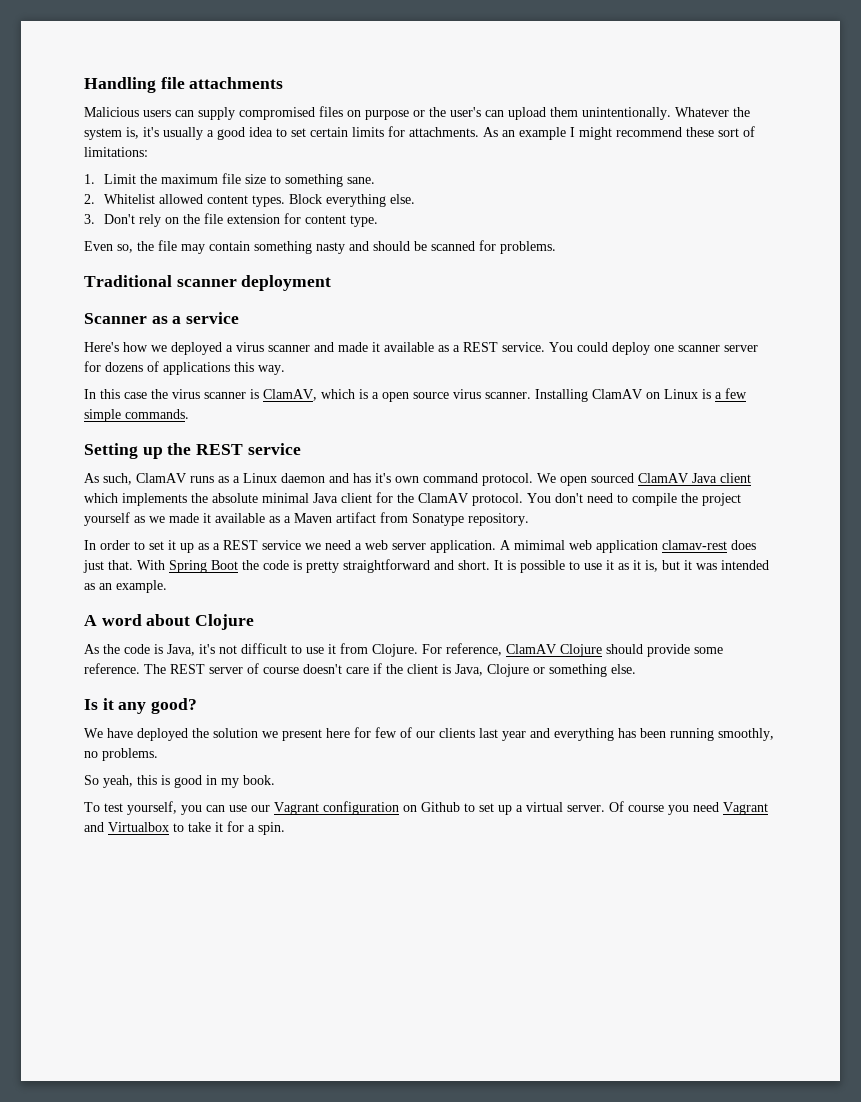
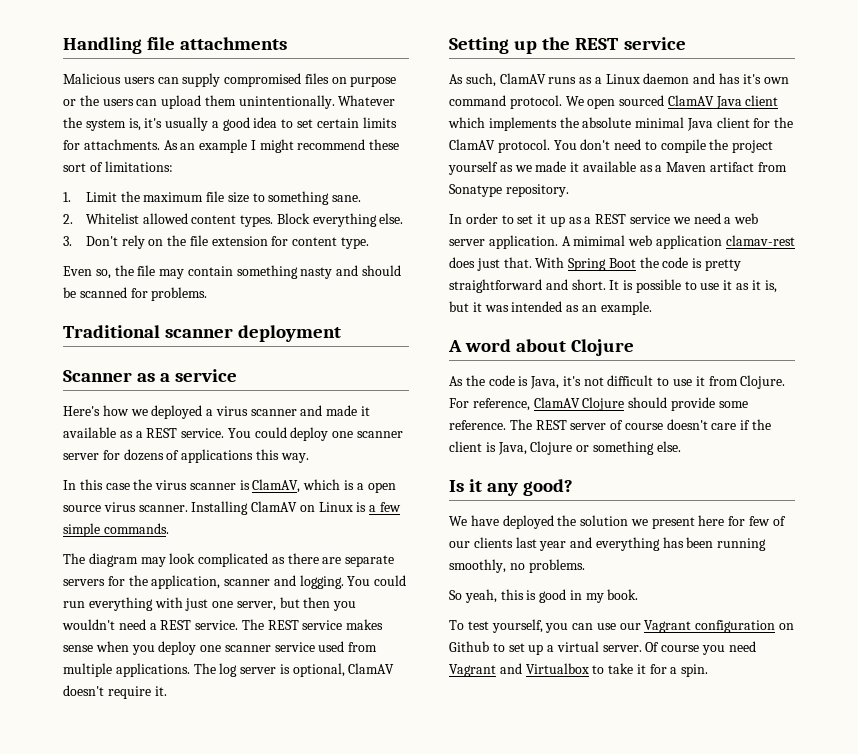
- Malicious users can supply compromised files on purpose or the user's can upload them unintentionally.
+ Malicious users can supply compromised files on purpose or the users can upload them unintentionally.
+ The diagram may look complicated as there are separate servers for the application, scanner and logging. You could run everything with just one server, but then you wouldn't need a REST service. The REST service makes sense when you deploy one scanner service used from multiple applications. The log server is optional, ClamAV doesn't require it.

